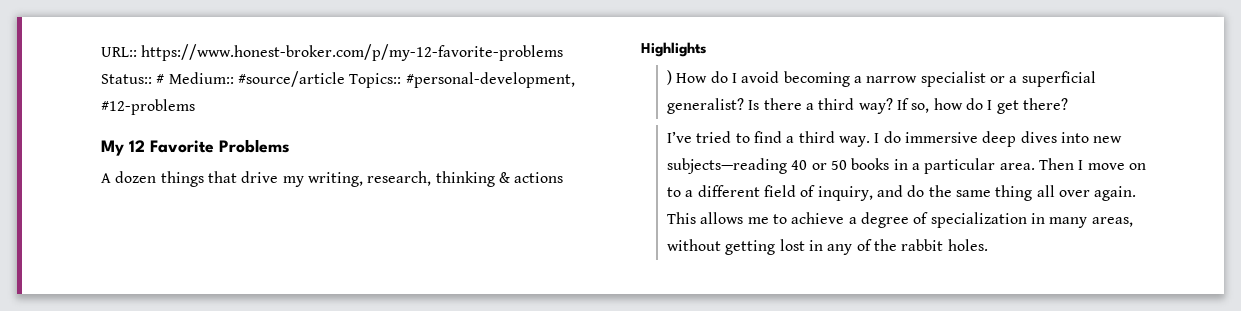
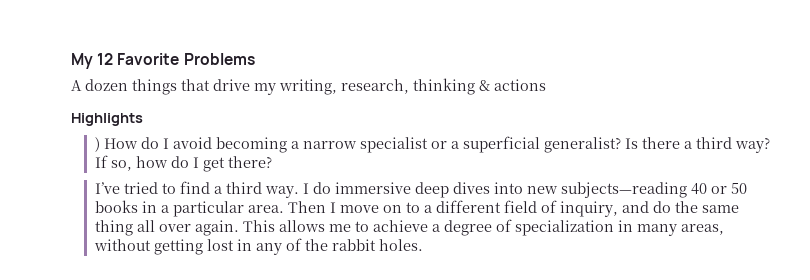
- URL:: https://www.honest-broker.com/p/my-12-favorite-problems Status:: # Medium:: #source/article Topics:: #personal-development, #12-problems

